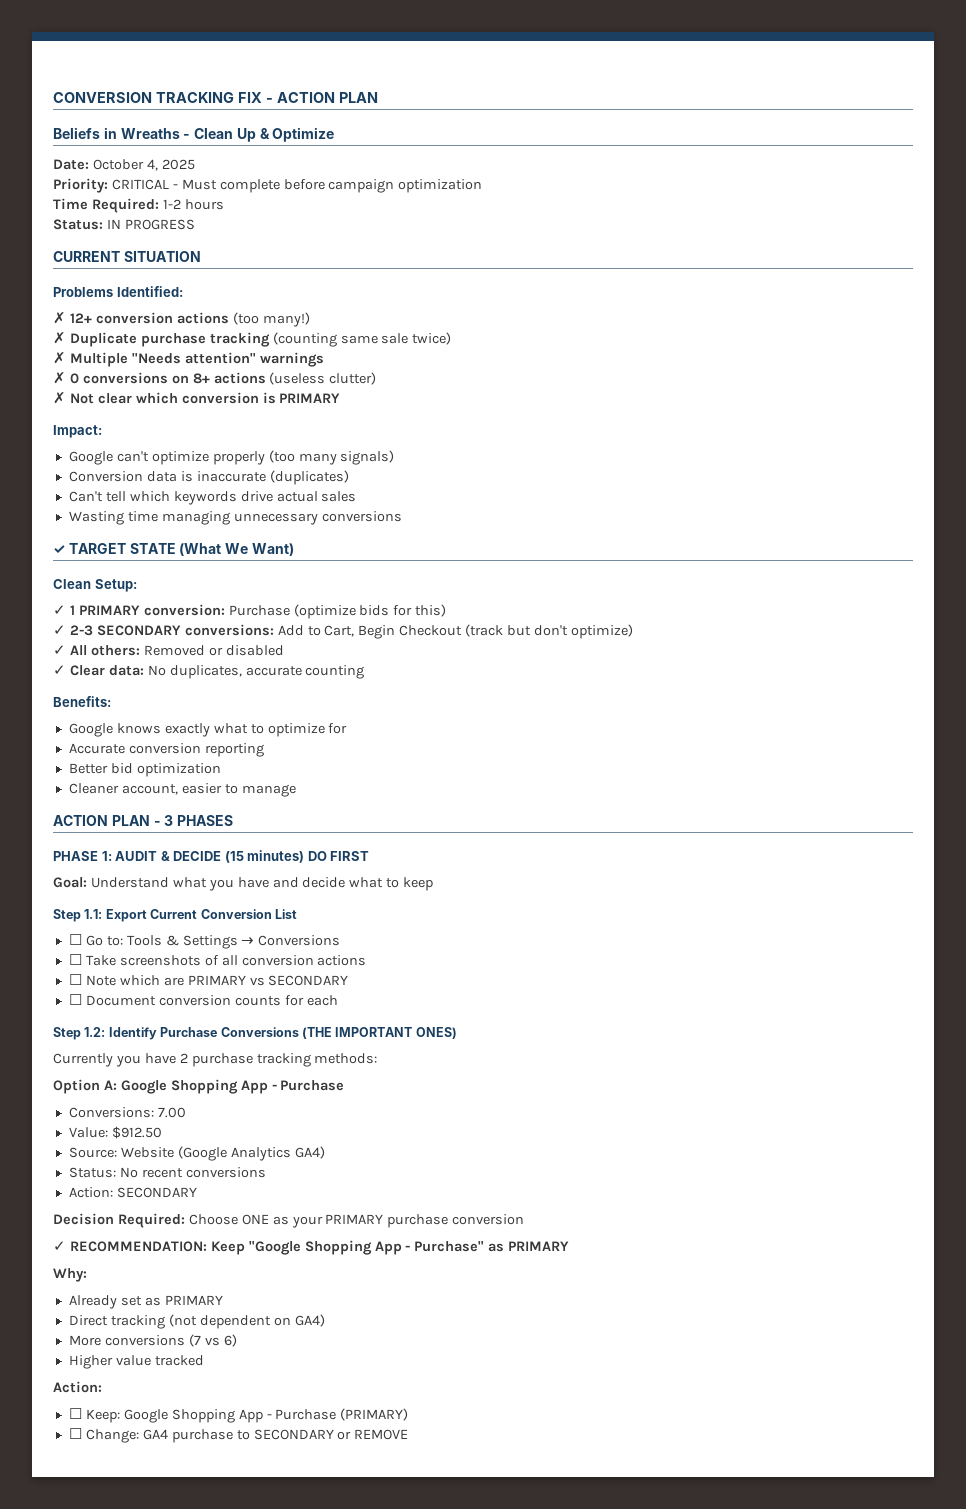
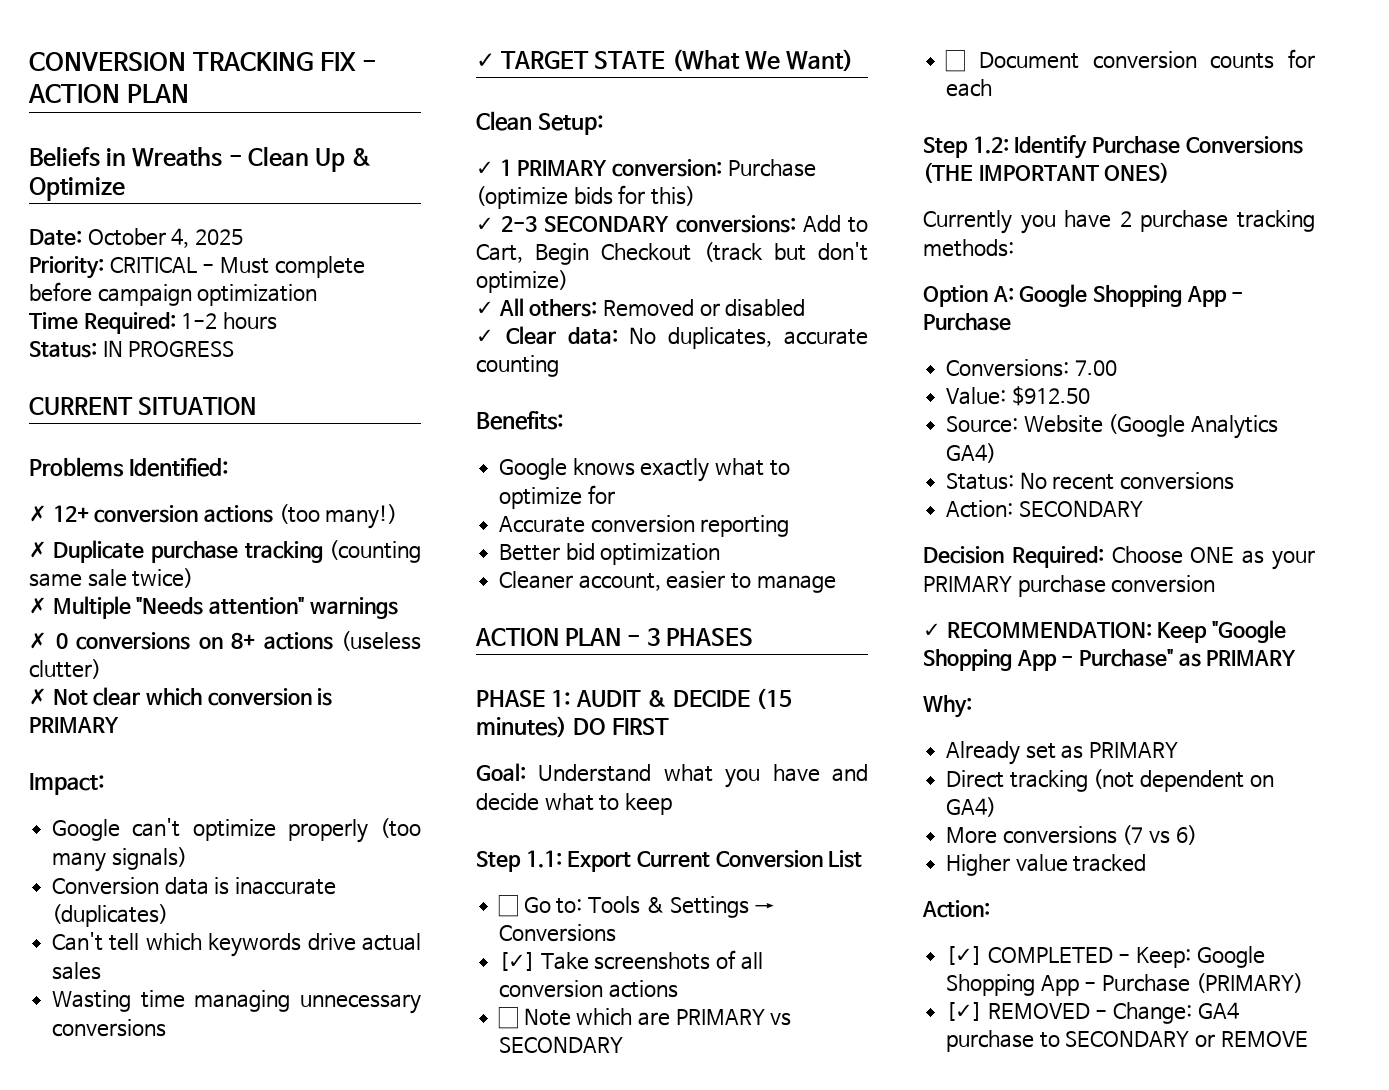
- ☐ Take screenshots of all conversion actions
+ [✓] Take screenshots of all conversion actions
- ☐ Keep: Google Shopping App - Purchase (PRIMARY)
+ [✓] COMPLETED - Keep: Google Shopping App - Purchase (PRIMARY)
- ☐ Change: GA4 purchase to SECONDARY or REMOVE
+ [✓] REMOVED - Change: GA4 purchase to SECONDARY or REMOVE

